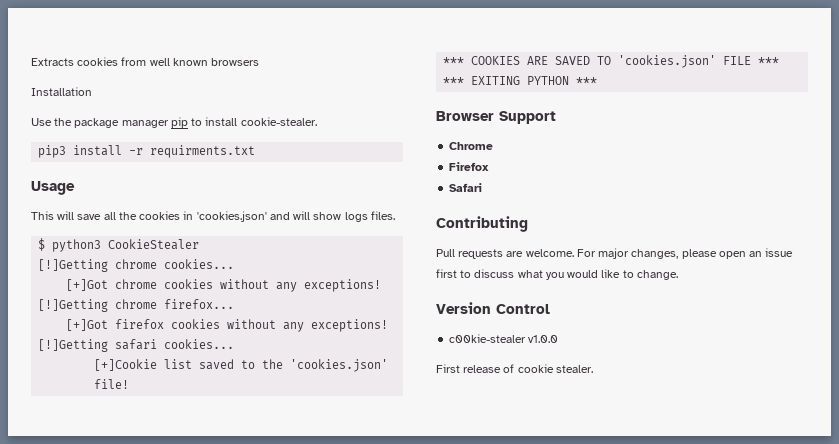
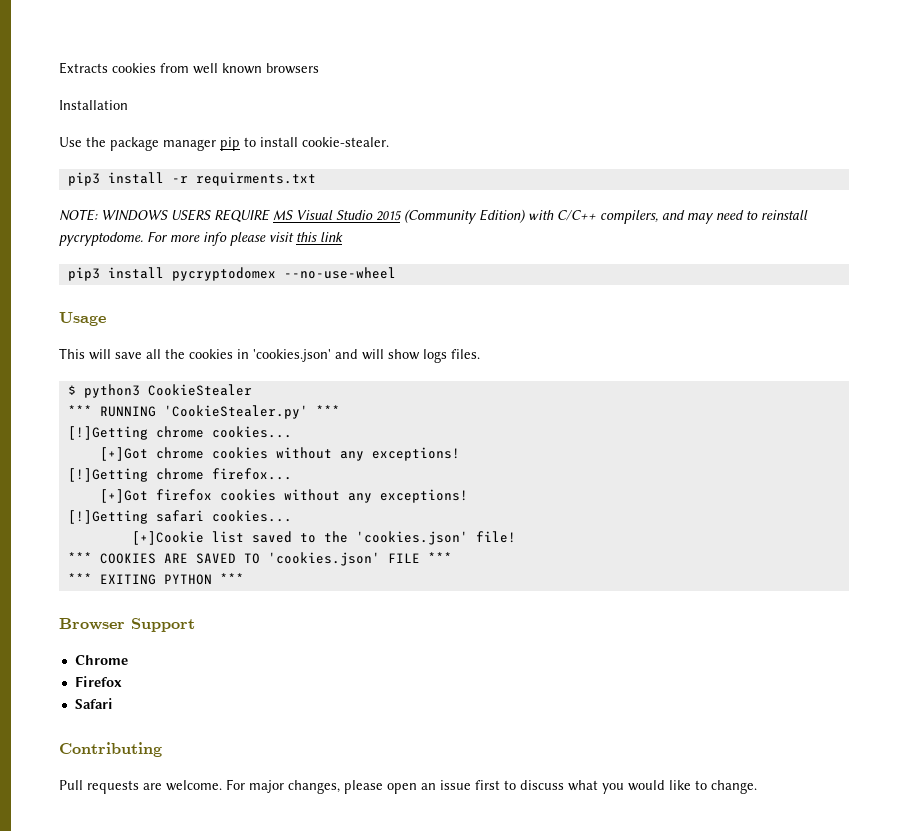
+ NOTE: WINDOWS USERS REQUIRE MS Visual Studio 2015 (Community Edition) with C/C++ compilers, and may need to reinstall pycryptodome. For more info please visit this link
+ pip3 install pycryptodomex --no-use-wheel
+ *** RUNNING 'CookieStealer.py' ***
- Version Control
- c00kie-stealer v1.0.0
- First release of cookie stealer.

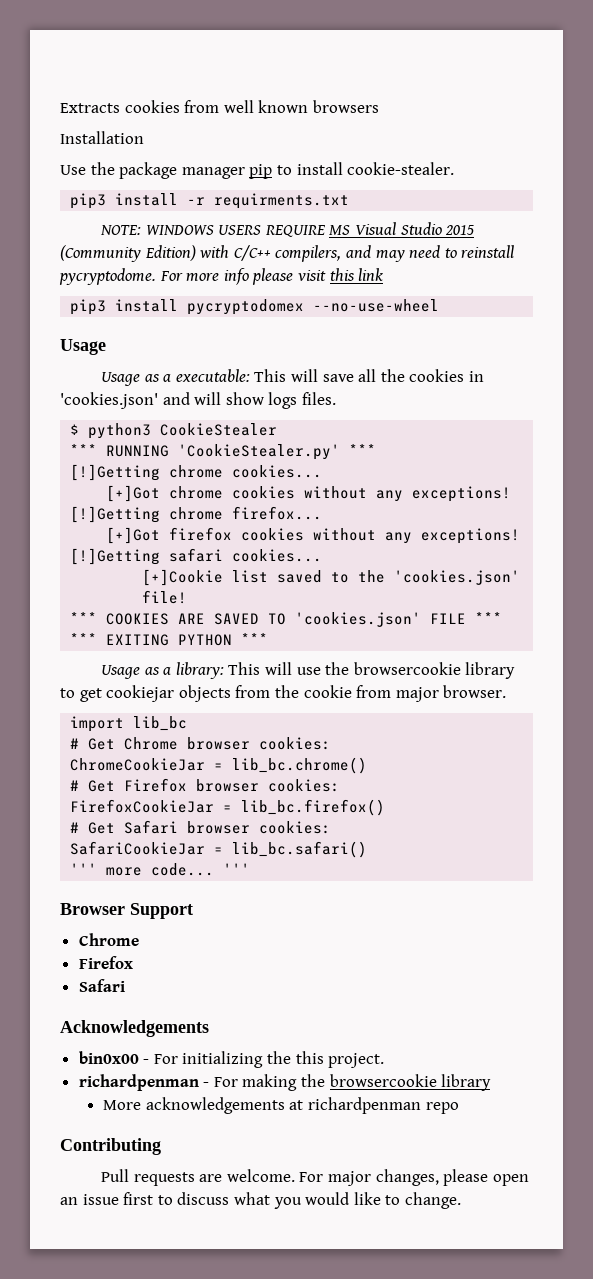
- This will save all the cookies in 'cookies.json' and will show logs files.
+ Usage as a executable: This will save all the cookies in 'cookies.json' and will show logs files.
+ Usage as a library: This will use the browsercookie library to get cookiejar objects from the cookie from major browser.
+ import lib_bc
+ # Get Chrome browser cookies:
+ ChromeCookieJar = lib_bc.chrome()
+ # Get Firefox browser cookies:
+ FirefoxCookieJar = lib_bc.firefox()
+ # Get Safari browser cookies:
+ SafariCookieJar = lib_bc.safari()
+ ''' more code... '''
+ Acknowledgements
+ bin0x00 - For initializing the this project.
+ richardpenman - For making the browsercookie library
+ More acknowledgements at richardpenman repo

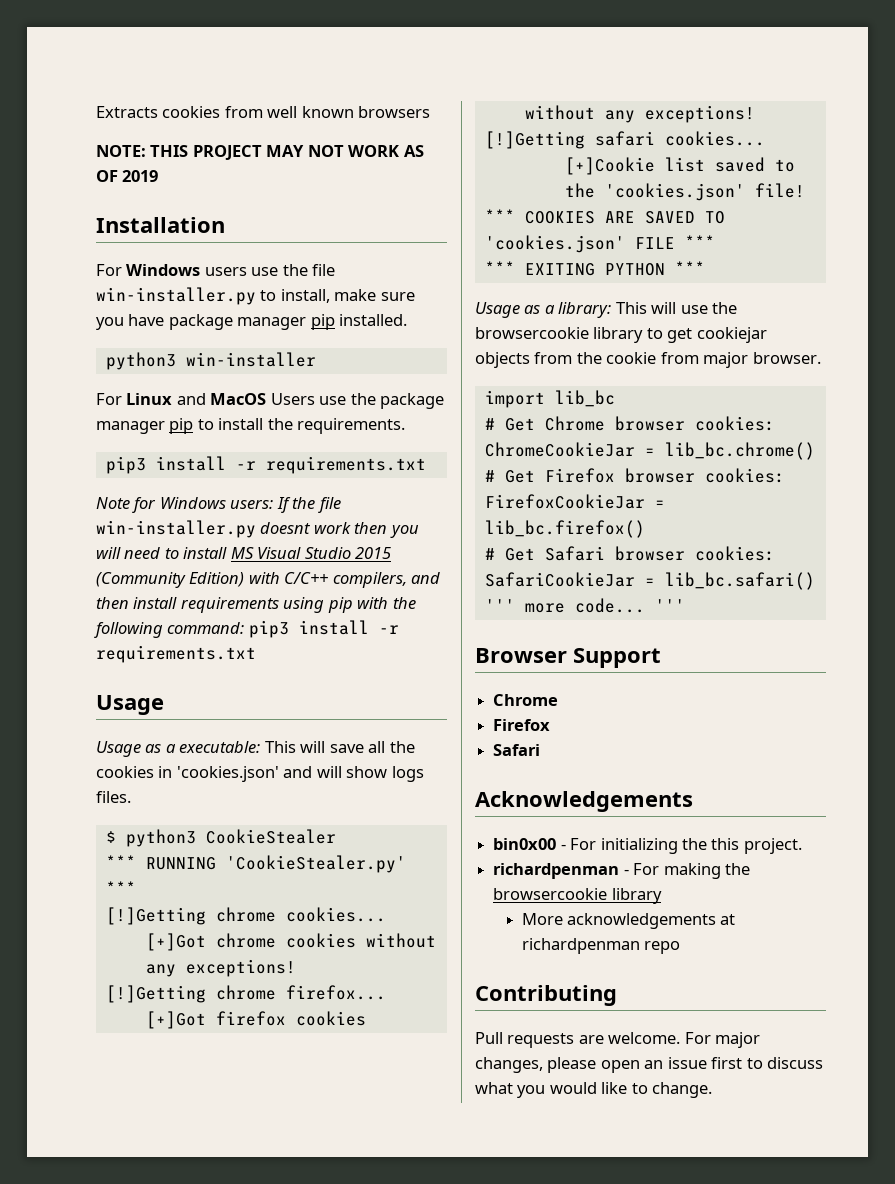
+ NOTE: THIS PROJECT MAY NOT WORK AS OF 2019
  Installation
- Use the package manager pip to install cookie-stealer.
- pip3 install -r requirments.txt
- NOTE: WINDOWS USERS REQUIRE MS Visual Studio 2015 (Community Edition) with C/C++ compilers, and may need to reinstall pycryptodome. For more info please visit this link
- pip3 install pycryptodomex --no-use-wheel
+ For Windows users use the file win-installer.py to install, make sure you have package manager pip installed.
+ python3 win-installer
+ For Linux and MacOS Users use the package manager pip to install the requirements.
+ pip3 install -r requirements.txt
+ Note for Windows users: If the file win-installer.py doesnt work then you will need to install MS Visual Studio 2015 (Community Edition) with C/C++ compilers, and then install requirements using pip with the following command: pip3 install -r requirements.txt

